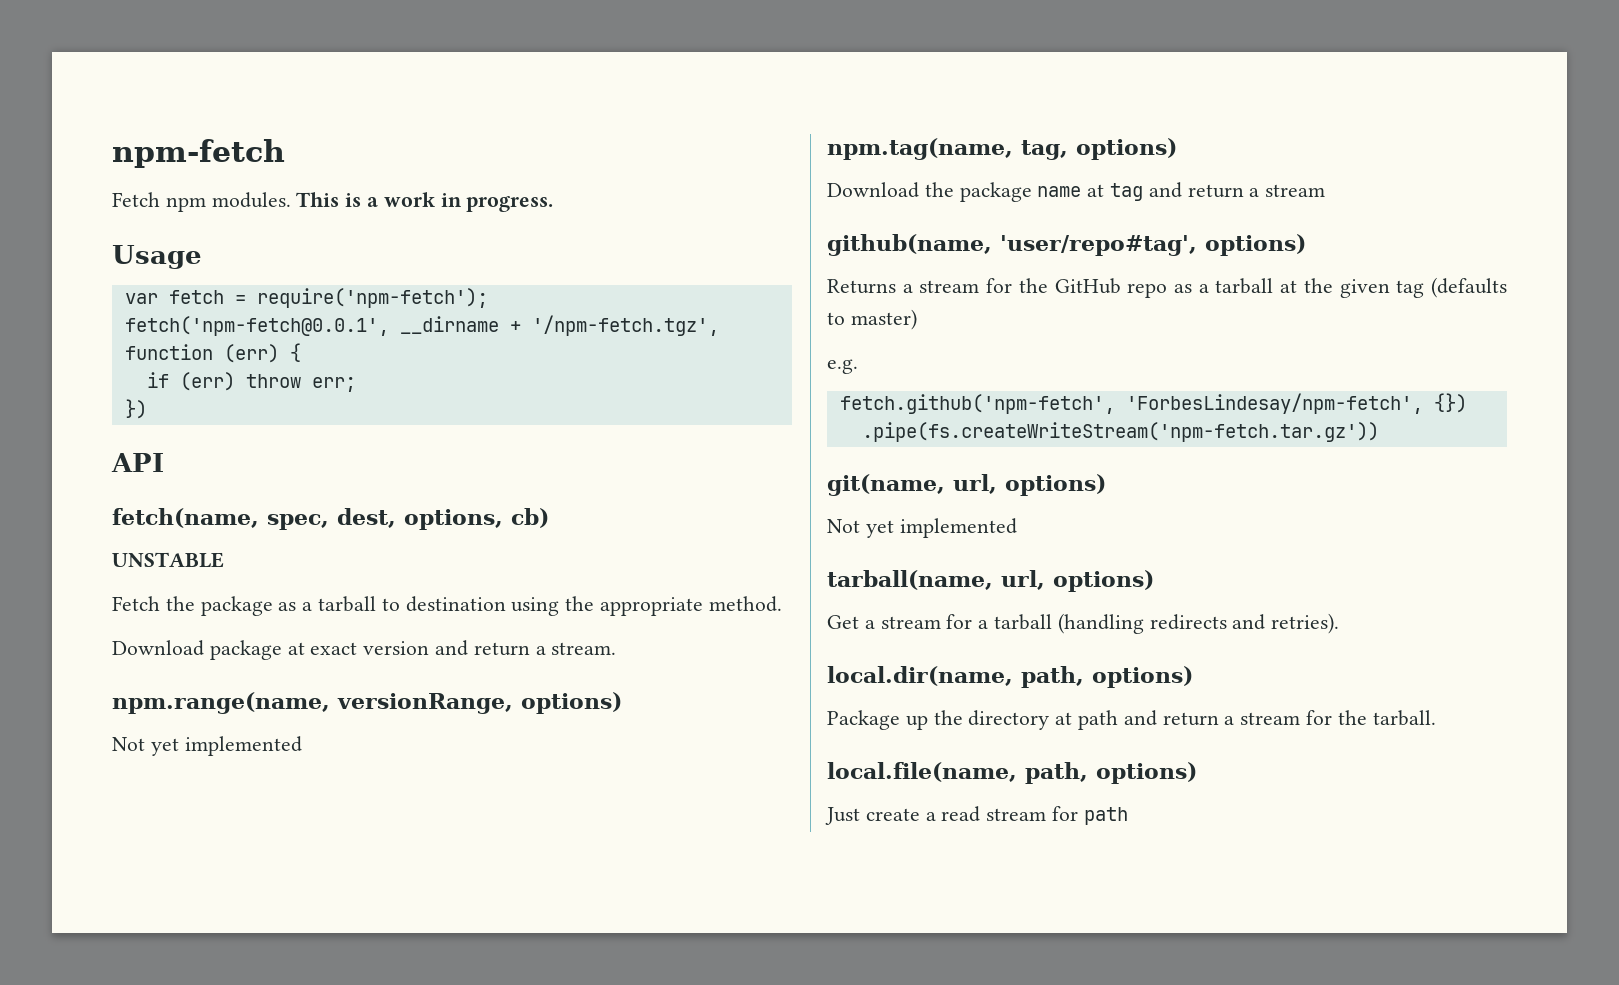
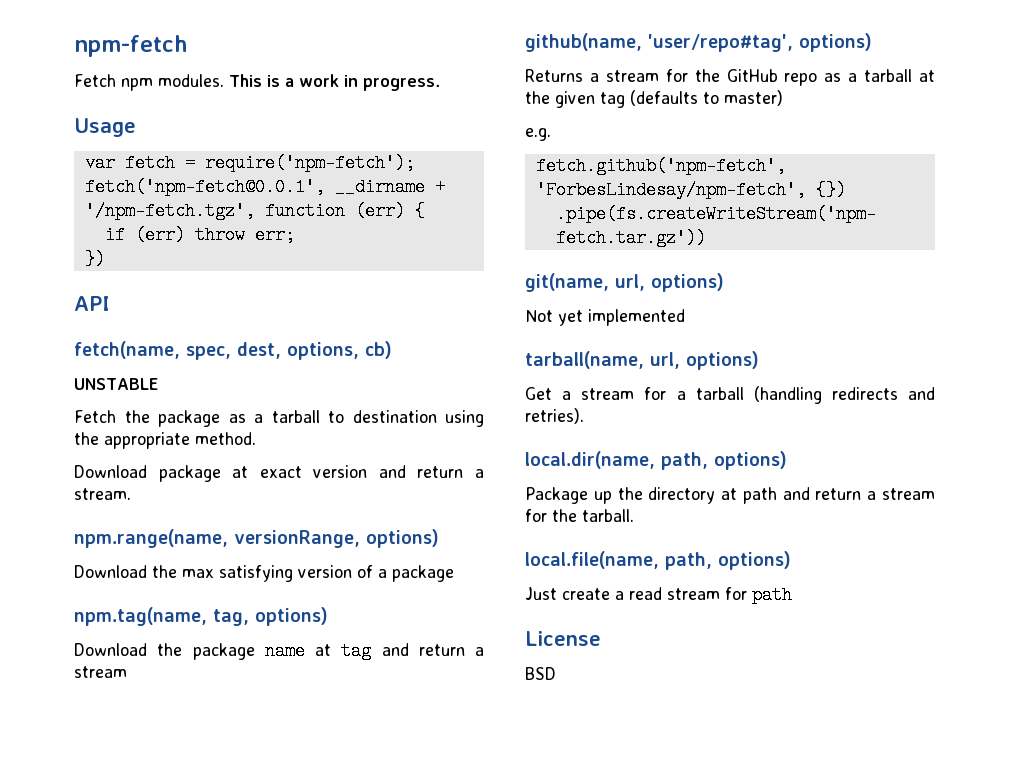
  npm.range(name, versionRange, options)
- Not yet implemented
+ Download the max satisfying version of a package
+ License
+ BSD

